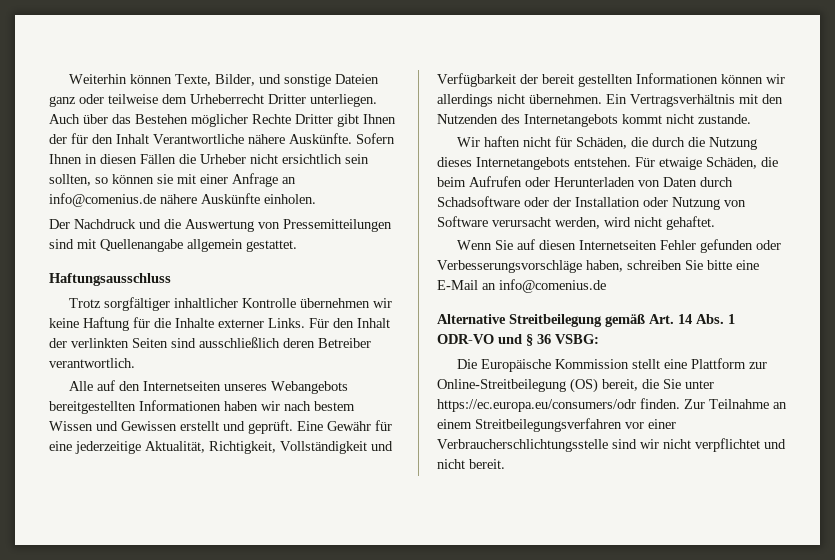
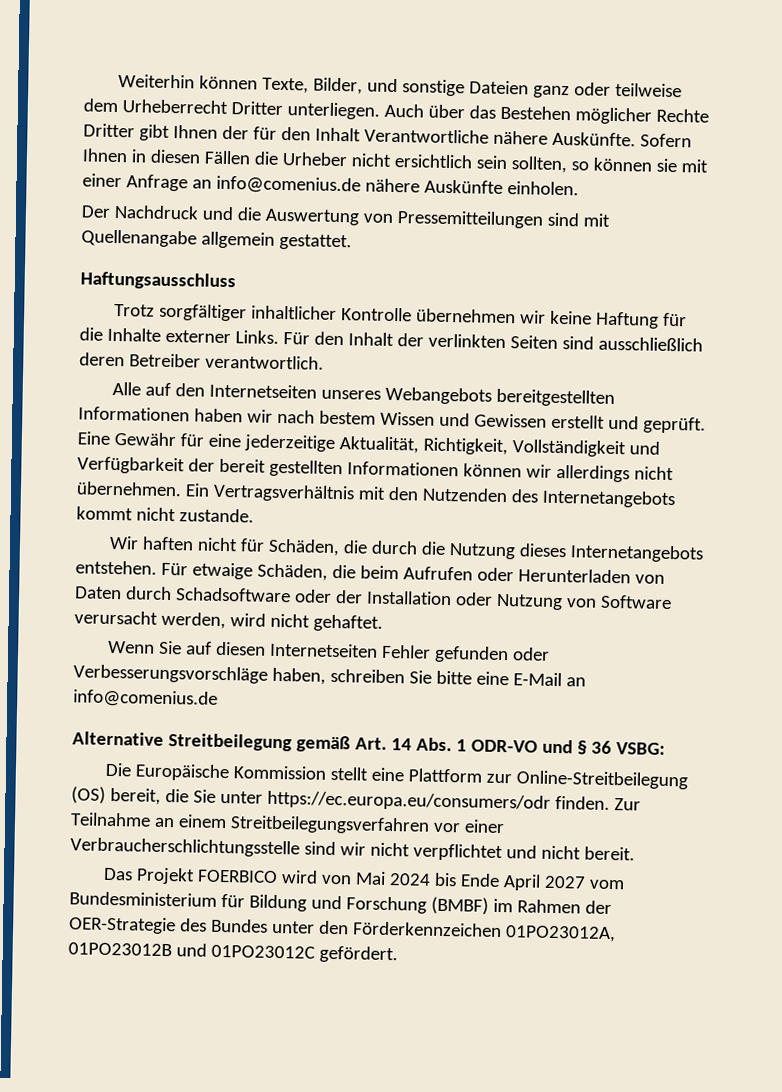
+ Das Projekt FOERBICO wird von Mai 2024 bis Ende April 2027 vom Bundesministerium für Bildung und Forschung (BMBF) im Rahmen der OER-Strategie des Bundes unter den Förderkennzeichen 01PO23012A, 01PO23012B und 01PO23012C gefördert.

